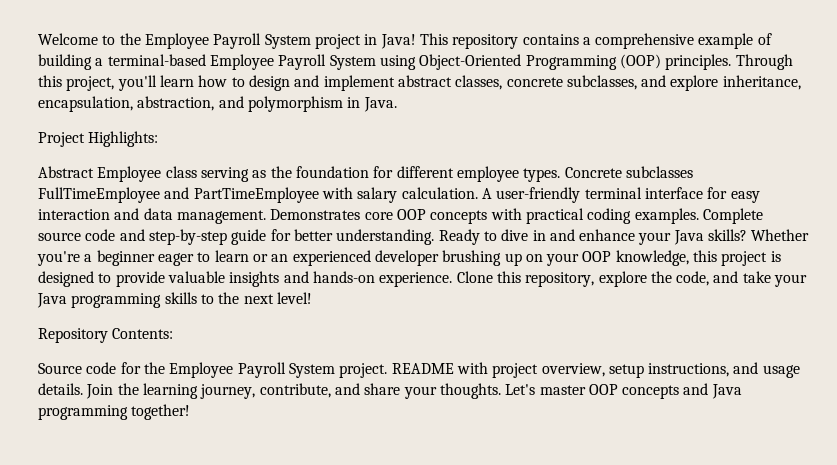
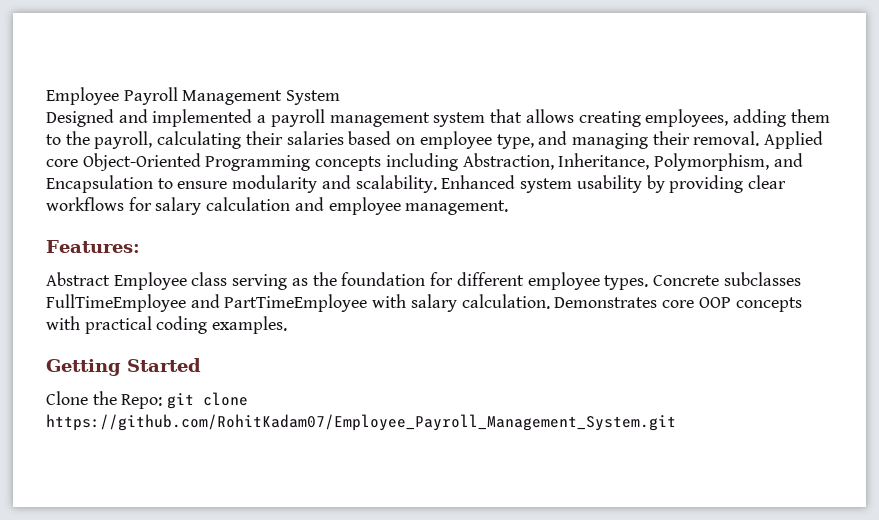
- Welcome to the Employee Payroll System project in Java! This repository contains a comprehensive example of building a terminal-based Employee Payroll System using Object-Oriented Programming (OOP) principles. Through this project, you'll learn how to design and implement abstract classes, concrete subclasses, and explore inheritance, encapsulation, abstraction, and polymorphism in Java.
- Project Highlights:
+ Employee Payroll Management System
+ Designed and implemented a payroll management system that allows creating employees, adding them to the payroll, calculating their salaries based on employee type, and managing their removal. Applied core Object-Oriented Programming concepts including Abstraction, Inheritance, Polymorphism, and Encapsulation to ensure modularity and scalability. Enhanced system usability by providing clear workflows for salary calculation and employee management.
+ Features:
- A user-friendly terminal interface for easy interaction and data management.
- Demonstrates core OOP concepts with practical coding examples. Complete source code and step-by-step guide for better understanding. Ready to dive in and enhance your Java skills? Whether you're a beginner eager to learn or an experienced developer brushing up on your OOP knowledge, this project is designed to provide valuable insights and hands-on experience. Clone this repository, explore the code, and take your Java programming skills to the next level!
- Repository Contents:
- Source code for the Employee Payroll System project. README with project overview, setup instructions, and usage details. Join the learning journey, contribute, and share your thoughts. Let's master OOP concepts and Java programming together!
+ Demonstrates core OOP concepts with practical coding examples.
+ Getting Started
+ Clone the Repo: git clone https://github.com/RohitKadam07/Employee_Payroll_Management_System.git

